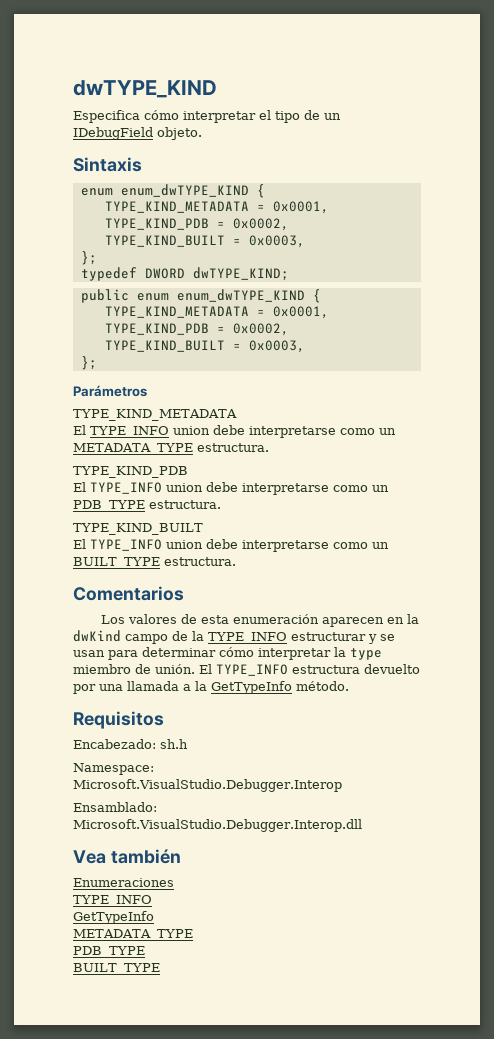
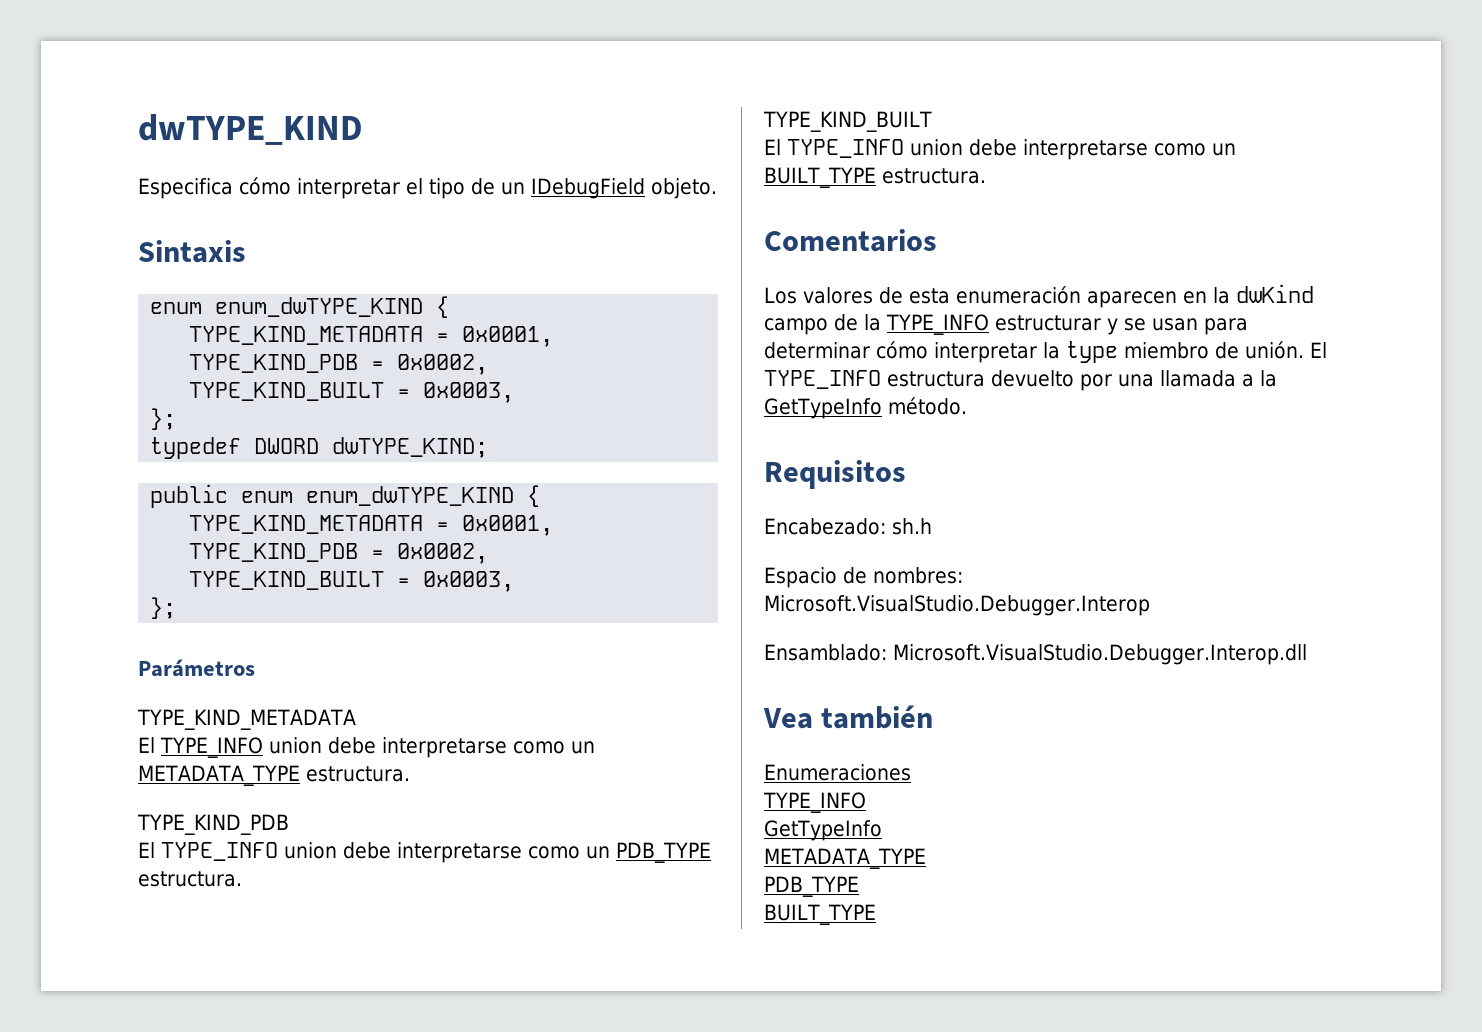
- Namespace: Microsoft.VisualStudio.Debugger.Interop
+ Espacio de nombres: Microsoft.VisualStudio.Debugger.Interop

